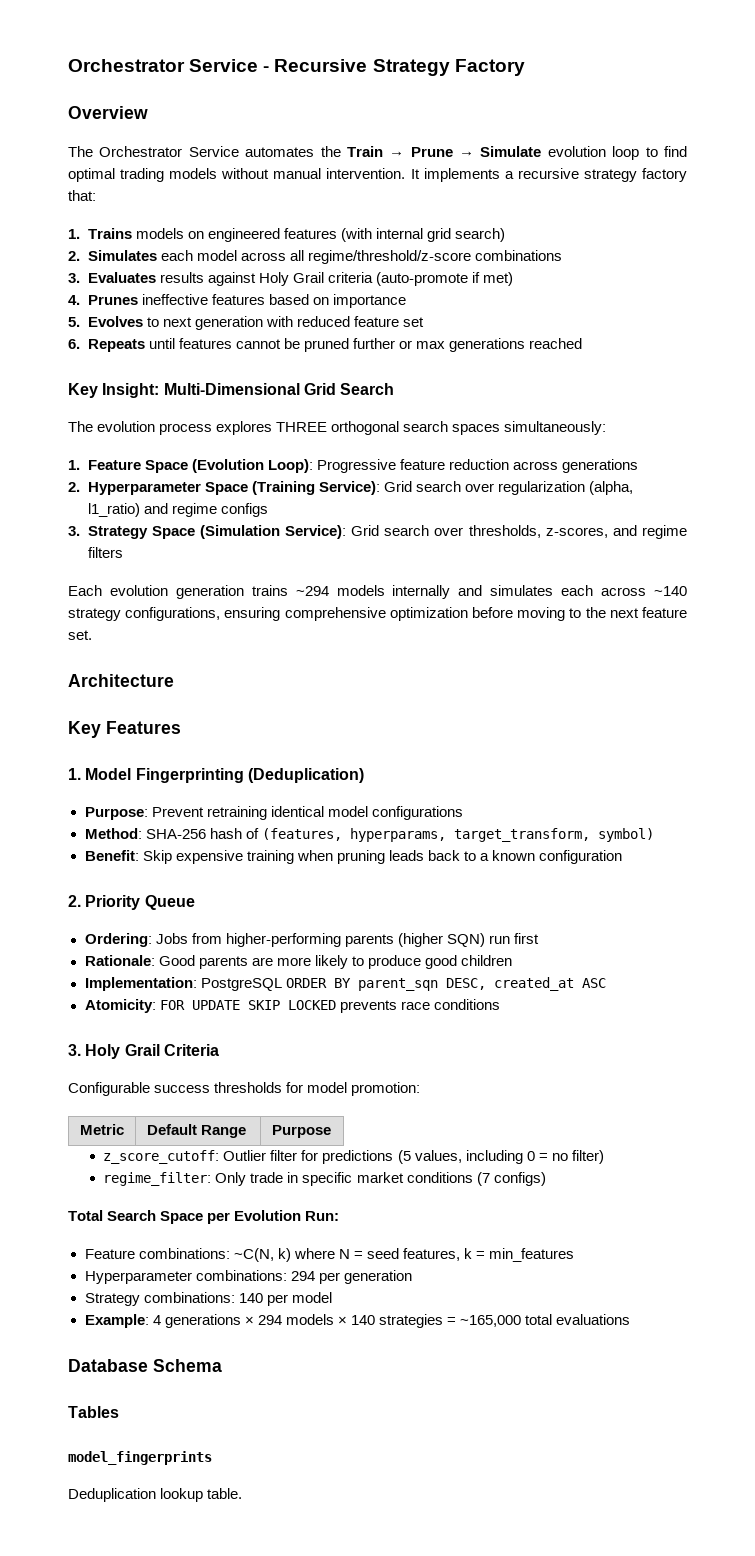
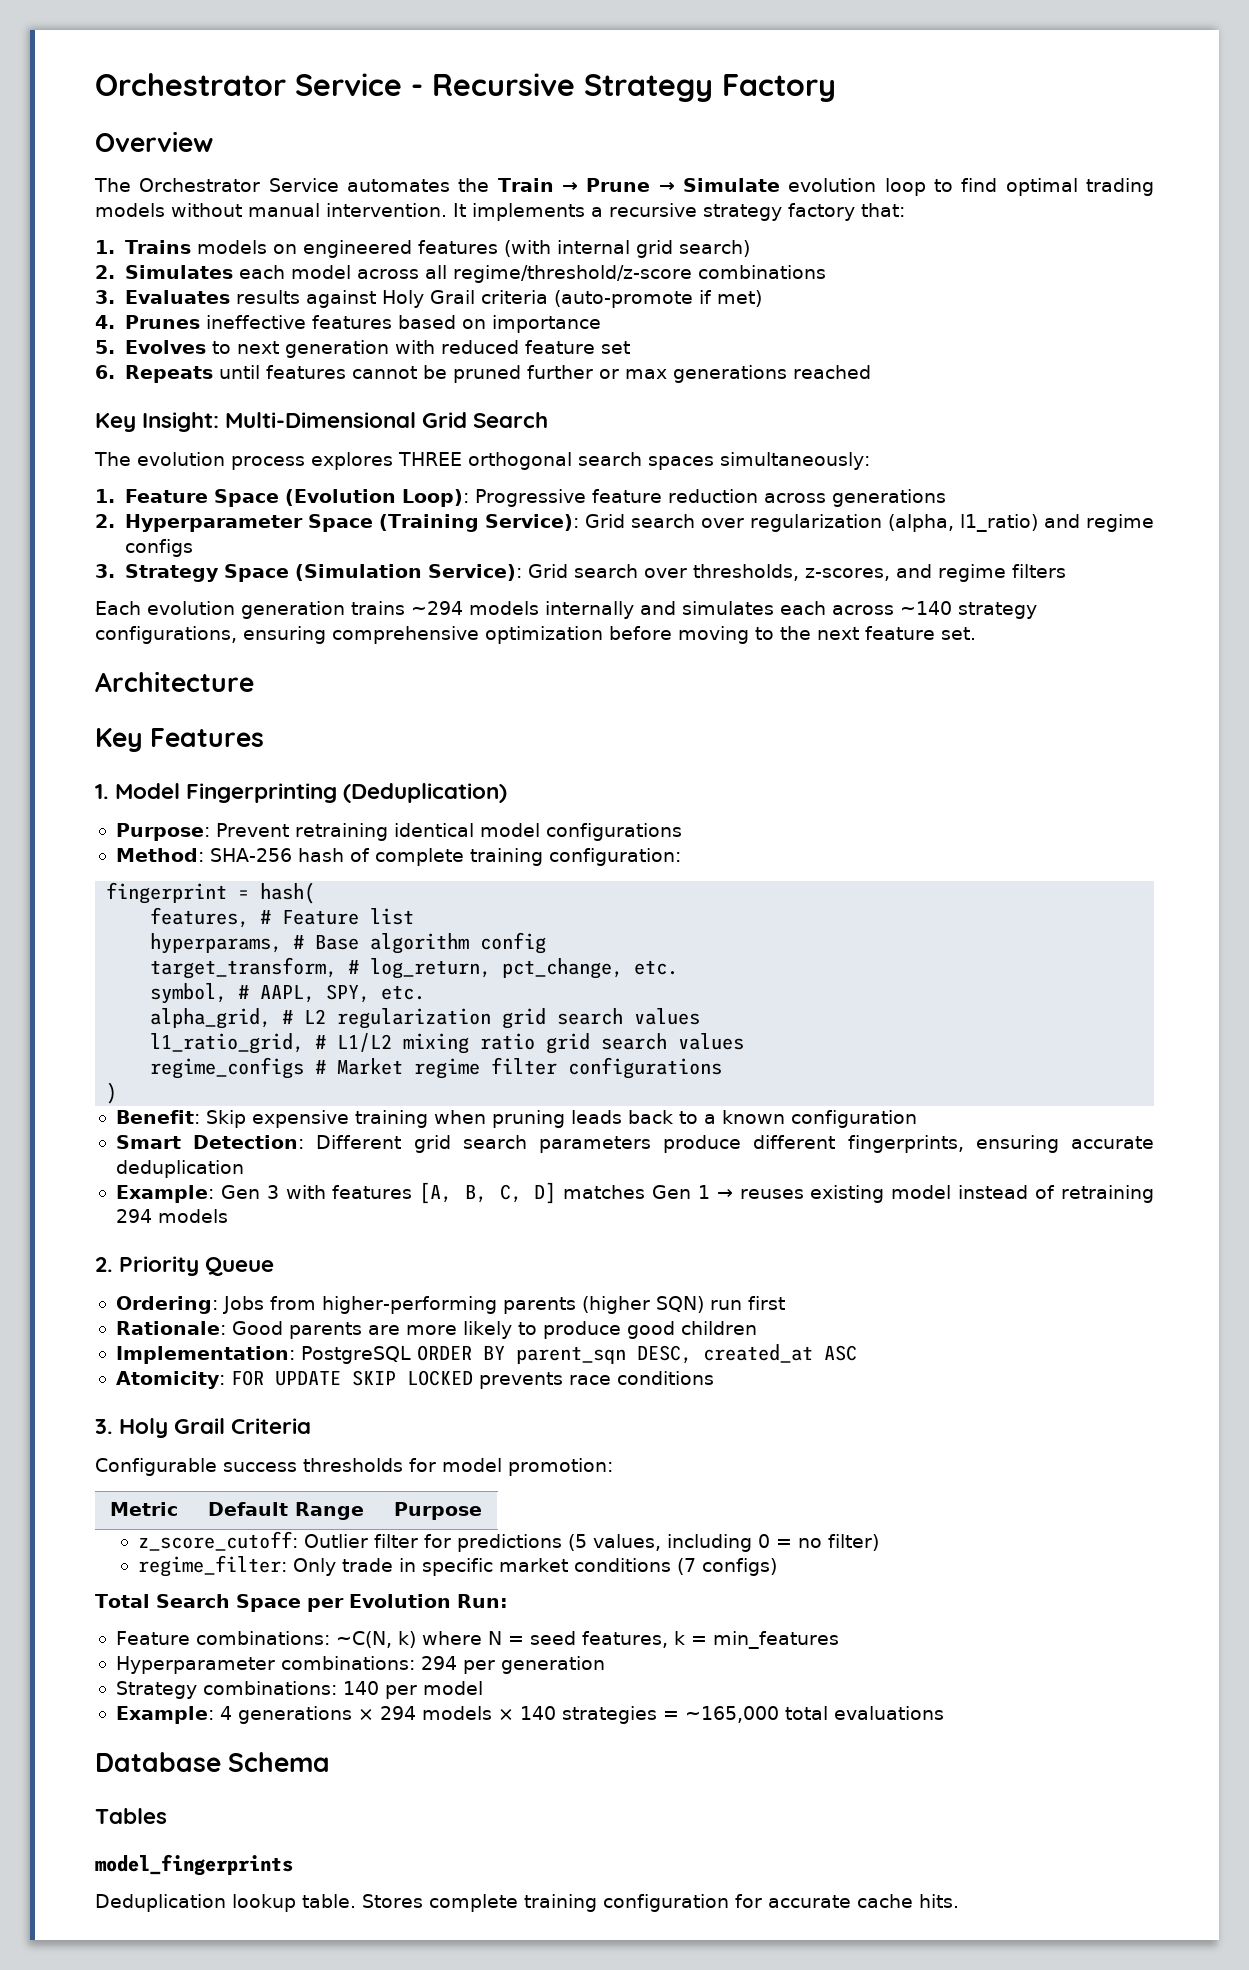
- Method: SHA-256 hash of (features, hyperparams, target_transform, symbol)
+ Method: SHA-256 hash of complete training configuration:
+ fingerprint = hash(
+ features, # Feature list
+ hyperparams, # Base algorithm config
+ target_transform, # log_return, pct_change, etc.
+ symbol, # AAPL, SPY, etc.
+ alpha_grid, # L2 regularization grid search values
+ l1_ratio_grid, # L1/L2 mixing ratio grid search values
+ regime_configs # Market regime filter configurations
+ )
+ Smart Detection: Different grid search parameters produce different fingerprints, ensuring accurate deduplication
+ Example: Gen 3 with features [A, B, C, D] matches Gen 1 → reuses existing model instead of retraining 294 models
+ Stores complete training configuration for accurate cache hits.

